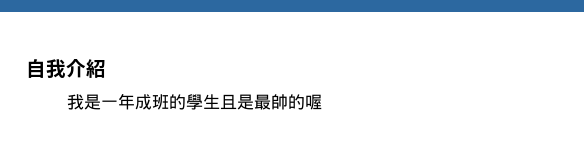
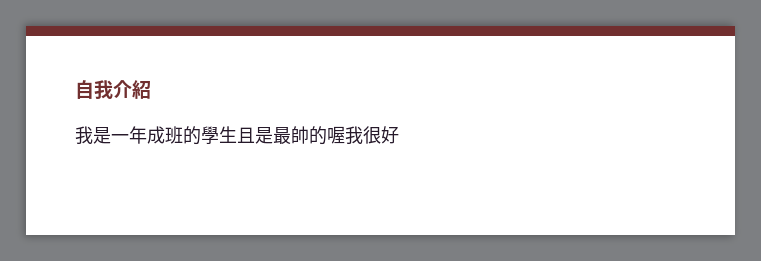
- 我是一年成班的學生且是最帥的喔
+ 我是一年成班的學生且是最帥的喔我很好

